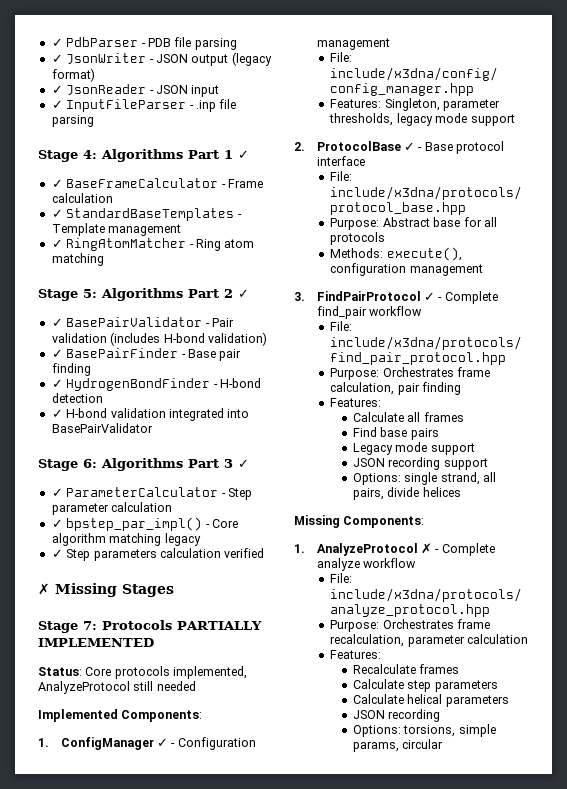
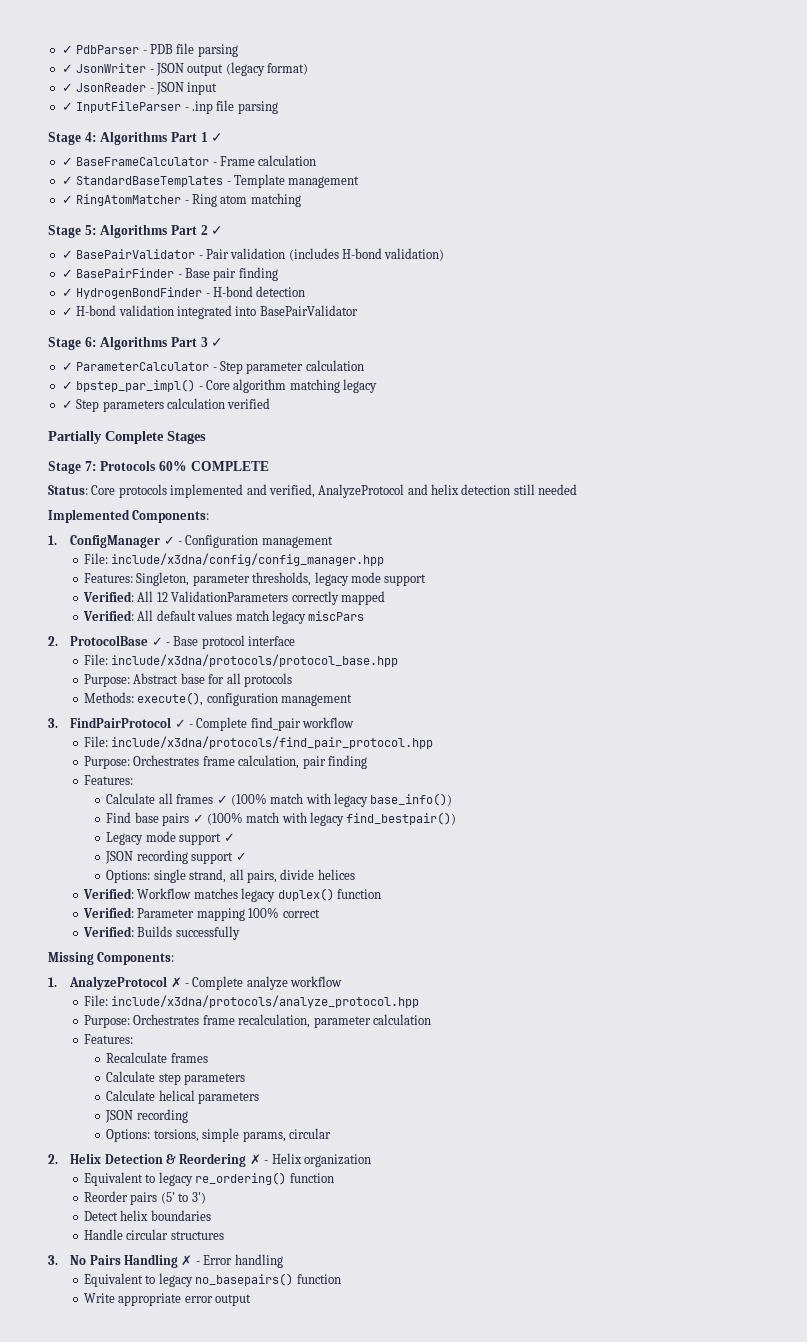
- ✗ Missing Stages
+ Partially Complete Stages
- Stage 7: Protocols PARTIALLY IMPLEMENTED
+ Stage 7: Protocols 60% COMPLETE
- Status: Core protocols implemented, AnalyzeProtocol still needed
+ Status: Core protocols implemented and verified, AnalyzeProtocol and helix detection still needed
+ Verified: All 12 ValidationParameters correctly mapped
+ Verified: All default values match legacy miscPars
- Calculate all frames
- Find base pairs
+ Calculate all frames ✓ (100% match with legacy base_info())
+ Find base pairs ✓ (100% match with legacy find_bestpair())
- Legacy mode support
+ Legacy mode support ✓
- JSON recording support
+ JSON recording support ✓
+ Verified: Workflow matches legacy duplex() function
+ Verified: Parameter mapping 100% correct
+ Verified: Builds successfully
+ 2. Helix Detection & Reordering ✗ - Helix organization
+ Equivalent to legacy re_ordering() function
+ Reorder pairs (5' to 3')
+ Detect helix boundaries
+ Handle circular structures
+ 3. No Pairs Handling ✗ - Error handling
+ Equivalent to legacy no_basepairs() function
+ Write appropriate error output

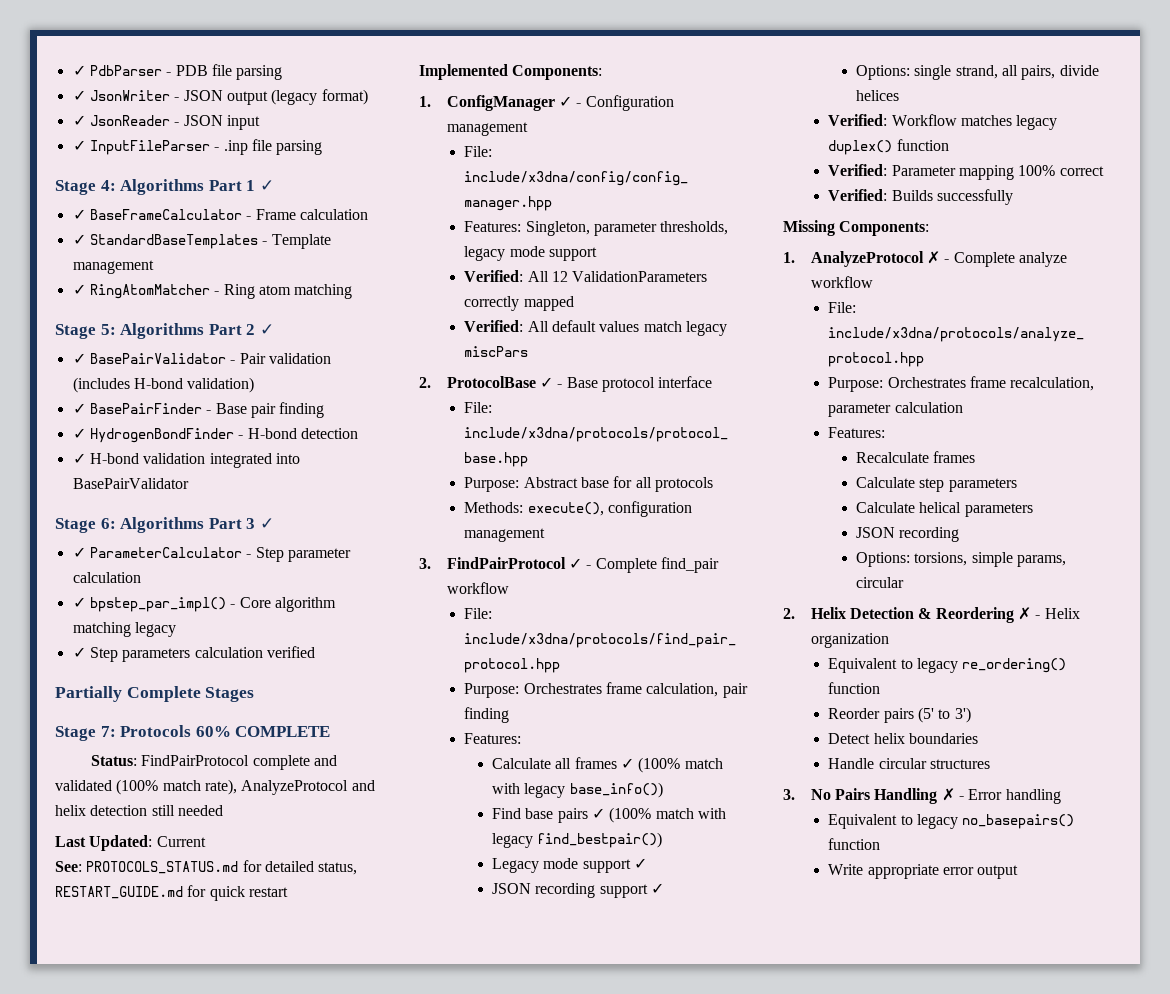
- Status: Core protocols implemented and verified, AnalyzeProtocol and helix detection still needed
+ Status: FindPairProtocol complete and validated (100% match rate), AnalyzeProtocol and helix detection still needed
+ Last Updated: Current
+ See: PROTOCOLS_STATUS.md for detailed status, RESTART_GUIDE.md for quick restart

